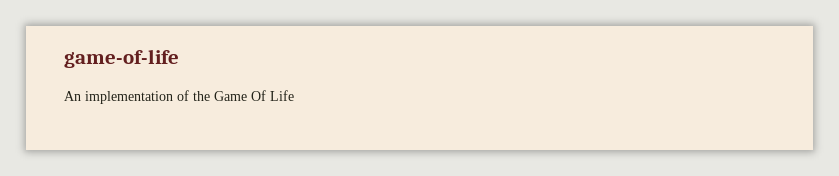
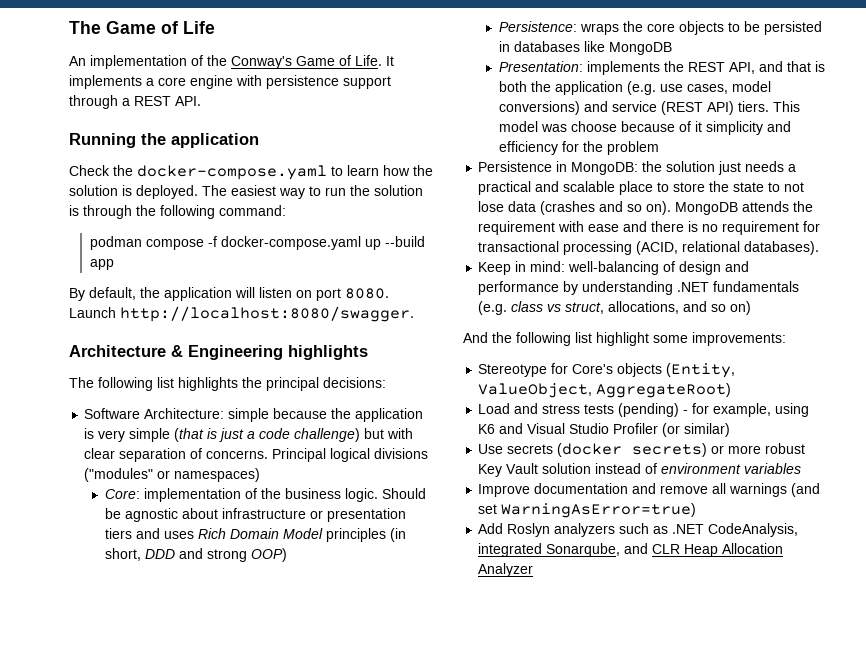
- game-of-life
+ The Game of Life
- An implementation of the Game Of Life
+ An implementation of the Conway's Game of Life. It implements a core engine with persistence support through a REST API.
+ Running the application
+ Check the docker-compose.yaml to learn how the solution is deployed. The easiest way to run the solution is through the following command:
+ podman compose -f docker-compose.yaml up --build app
+ By default, the application will listen on port 8080. Launch http://localhost:8080/swagger.
+ Architecture & Engineering highlights
+ The following list highlights the principal decisions:
+ Software Architecture: simple because the application is very simple (that is just a code challenge) but with clear separation of concerns. Principal logical divisions ("modules" or namespaces)
+ Core: implementation of the business logic. Should be agnostic about infrastructure or presentation tiers and uses Rich Domain Model principles (in short, DDD and strong OOP)
+ Persistence: wraps the core objects to be persisted in databases like MongoDB
+ Presentation: implements the REST API, and that is both the application (e.g. use cases, model conversions) and service (REST API) tiers. This model was choose because of it simplicity and efficiency for the problem
+ Persistence in MongoDB: the solution just needs a practical and scalable place to store the state to not lose data (crashes and so on). MongoDB attends the requirement with ease and there is no requirement for transactional processing (ACID, relational databases).
+ Keep in mind: well-balancing of design and performance by understanding .NET fundamentals (e.g. class vs struct, allocations, and so on)
+ And the following list highlight some improvements:
+ Stereotype for Core's objects (Entity, ValueObject, AggregateRoot)
+ Load and stress tests (pending) - for example, using K6 and Visual Studio Profiler (or similar)
+ Use secrets (docker secrets) or more robust Key Vault solution instead of environment variables
+ Improve documentation and remove all warnings (and set WarningAsError=true)
+ Add Roslyn analyzers such as .NET CodeAnalysis, integrated Sonarqube, and CLR Heap Allocation Analyzer

